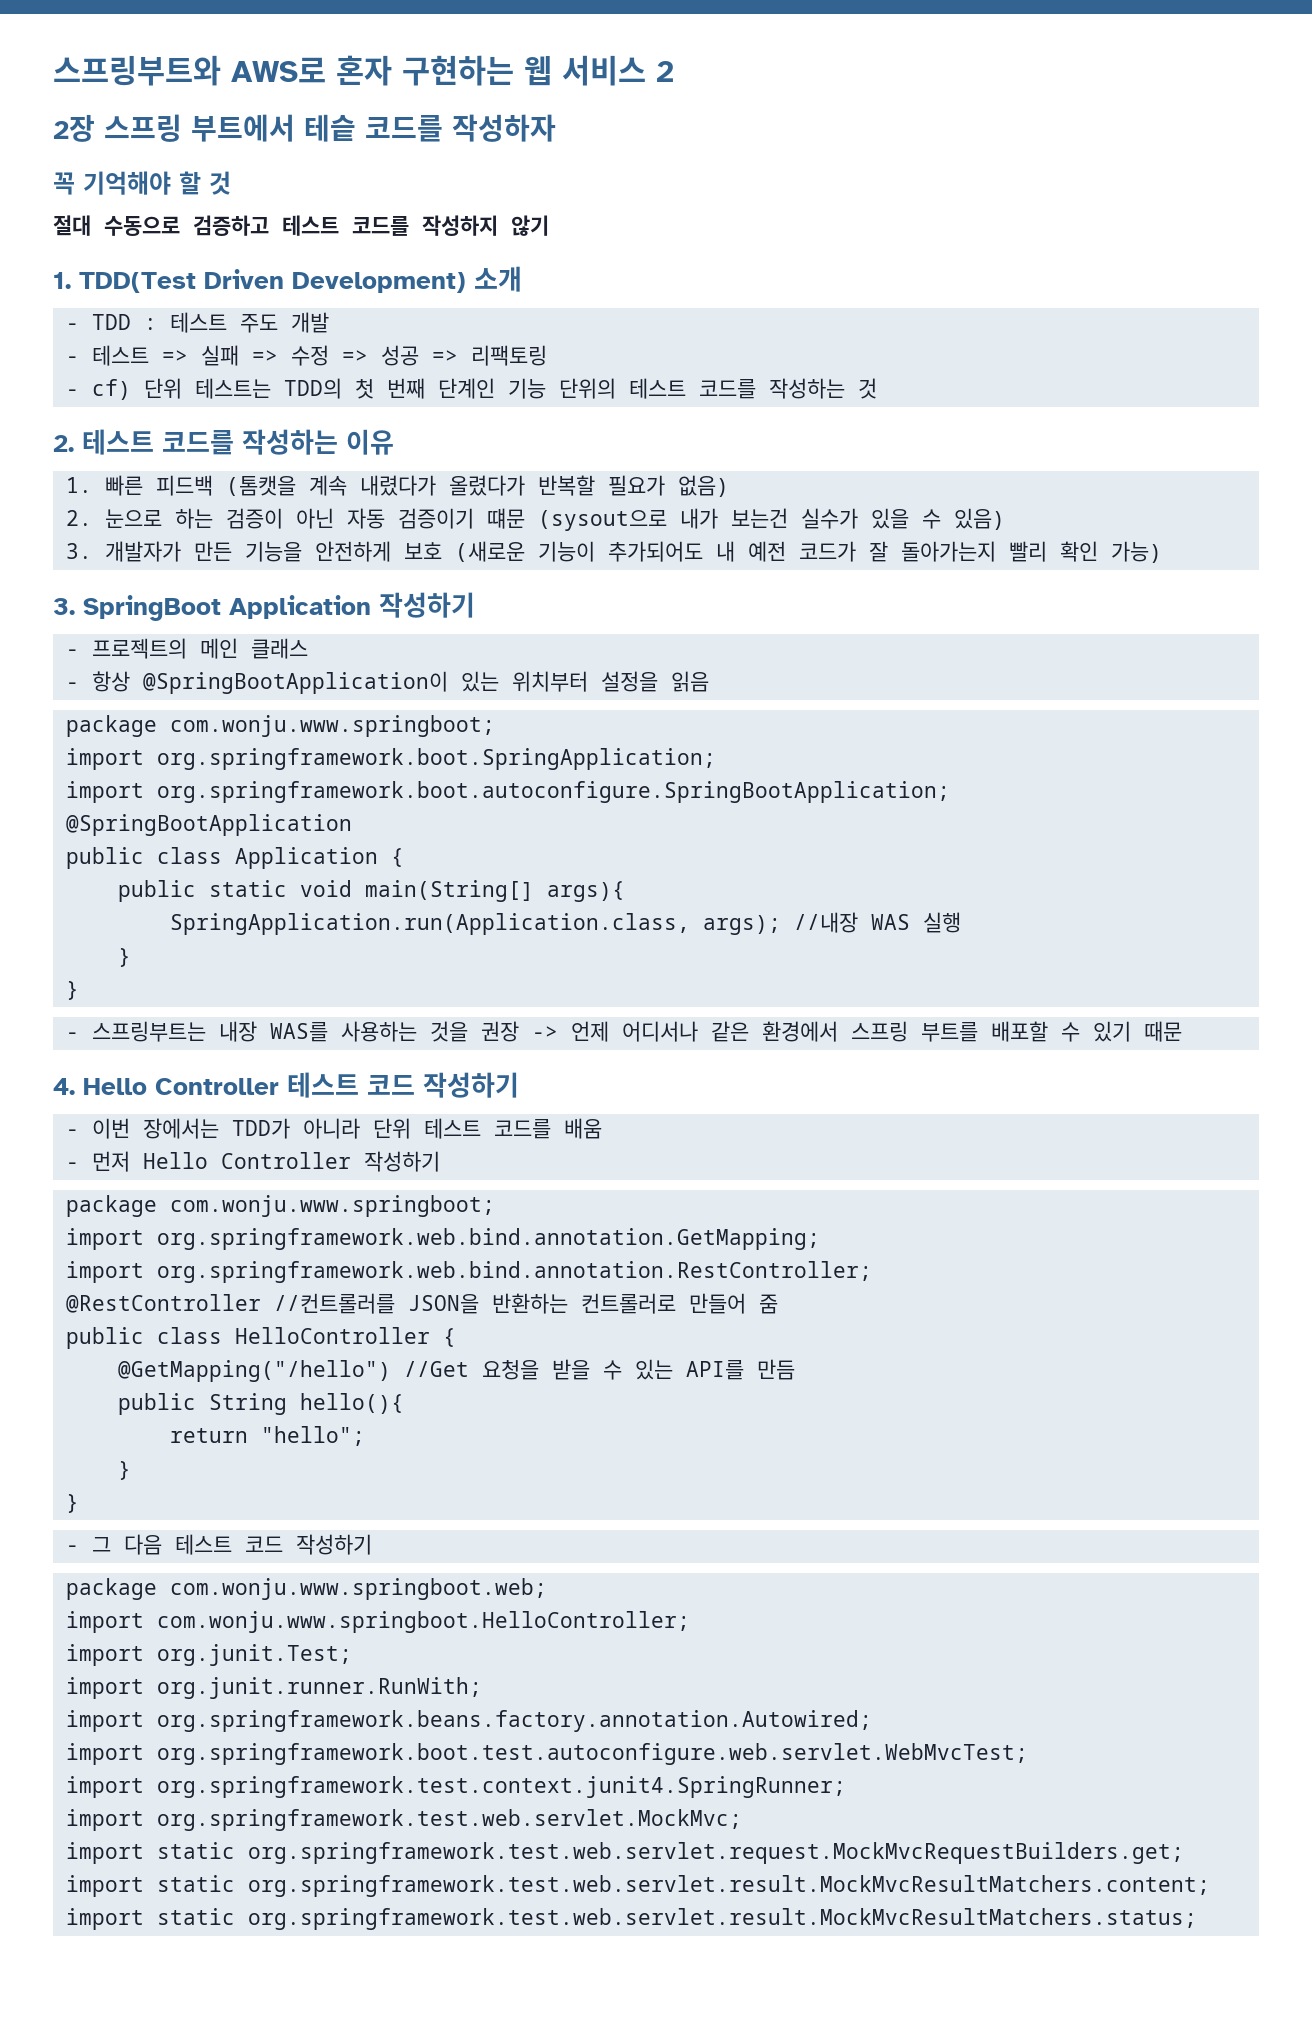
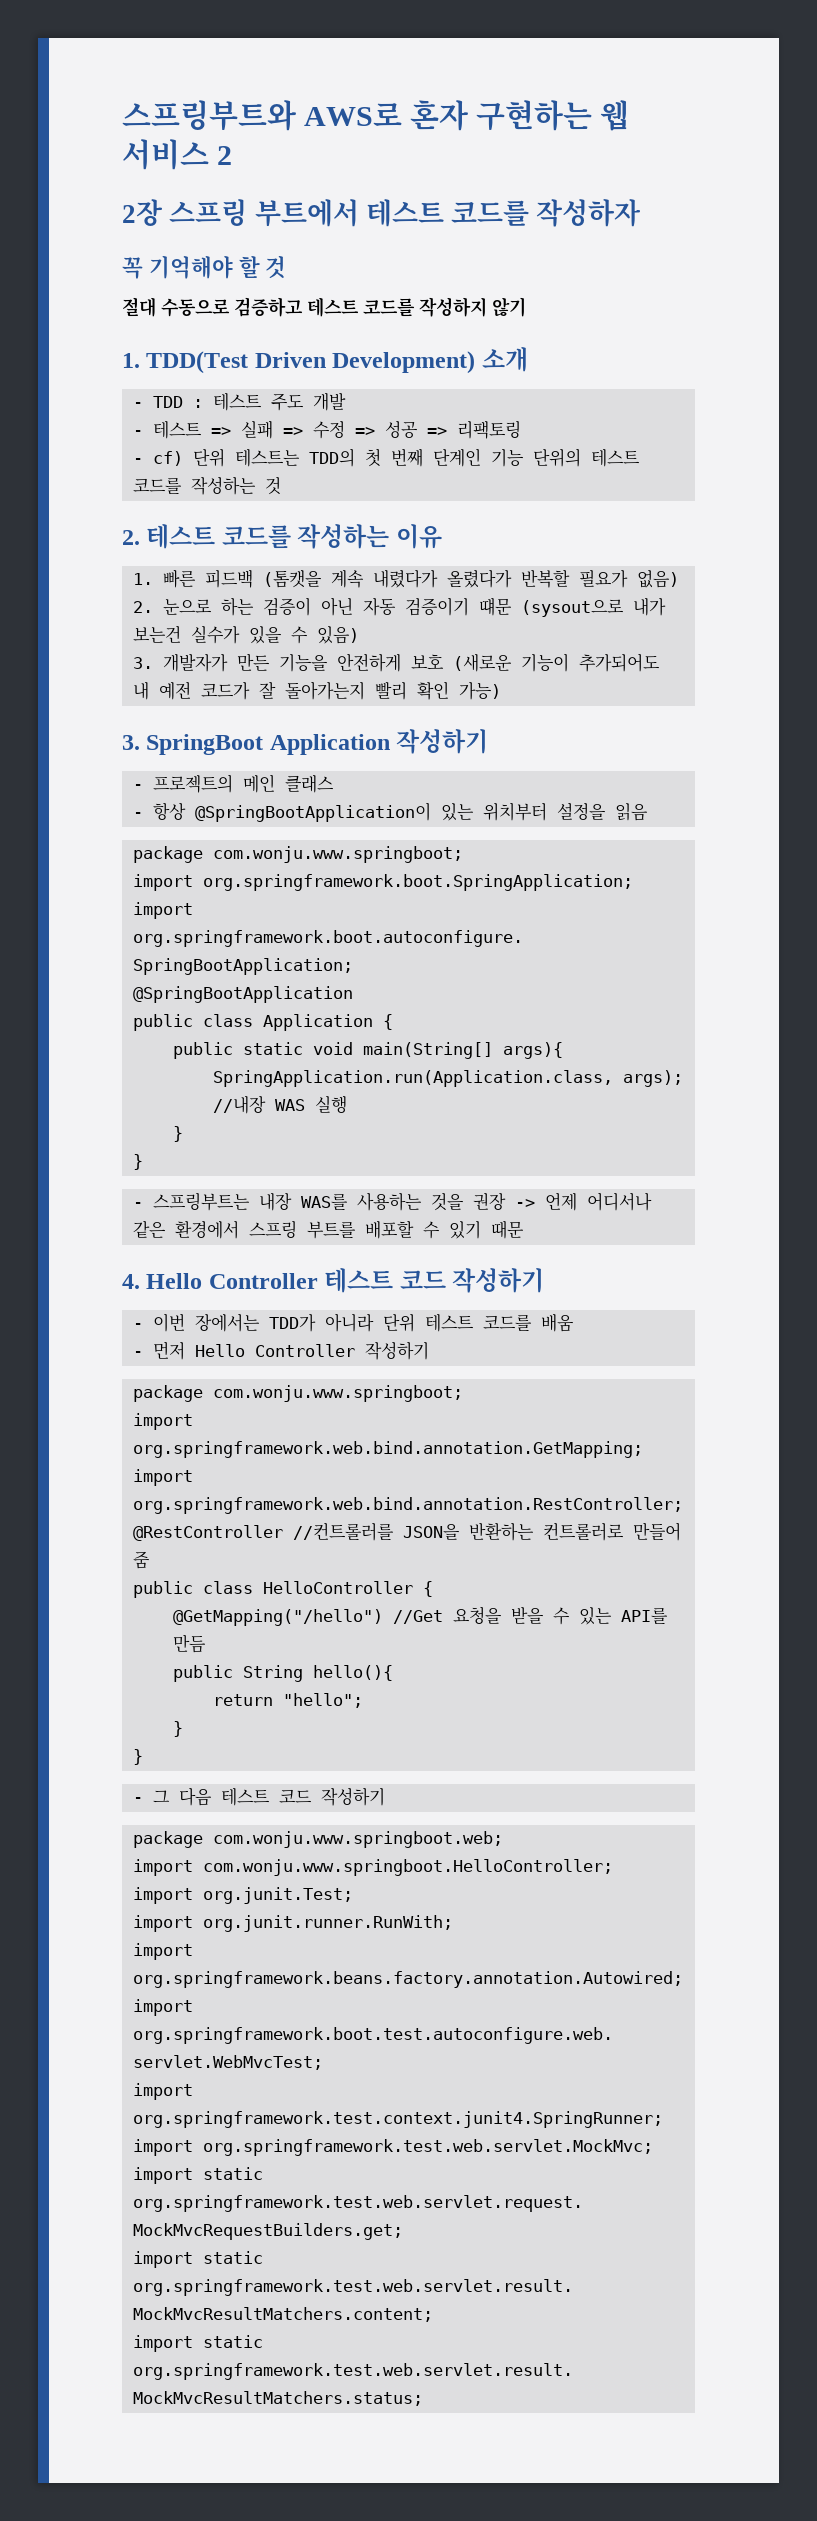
- 2장 스프링 부트에서 테슽 코드를 작성하자
+ 2장 스프링 부트에서 테스트 코드를 작성하자

